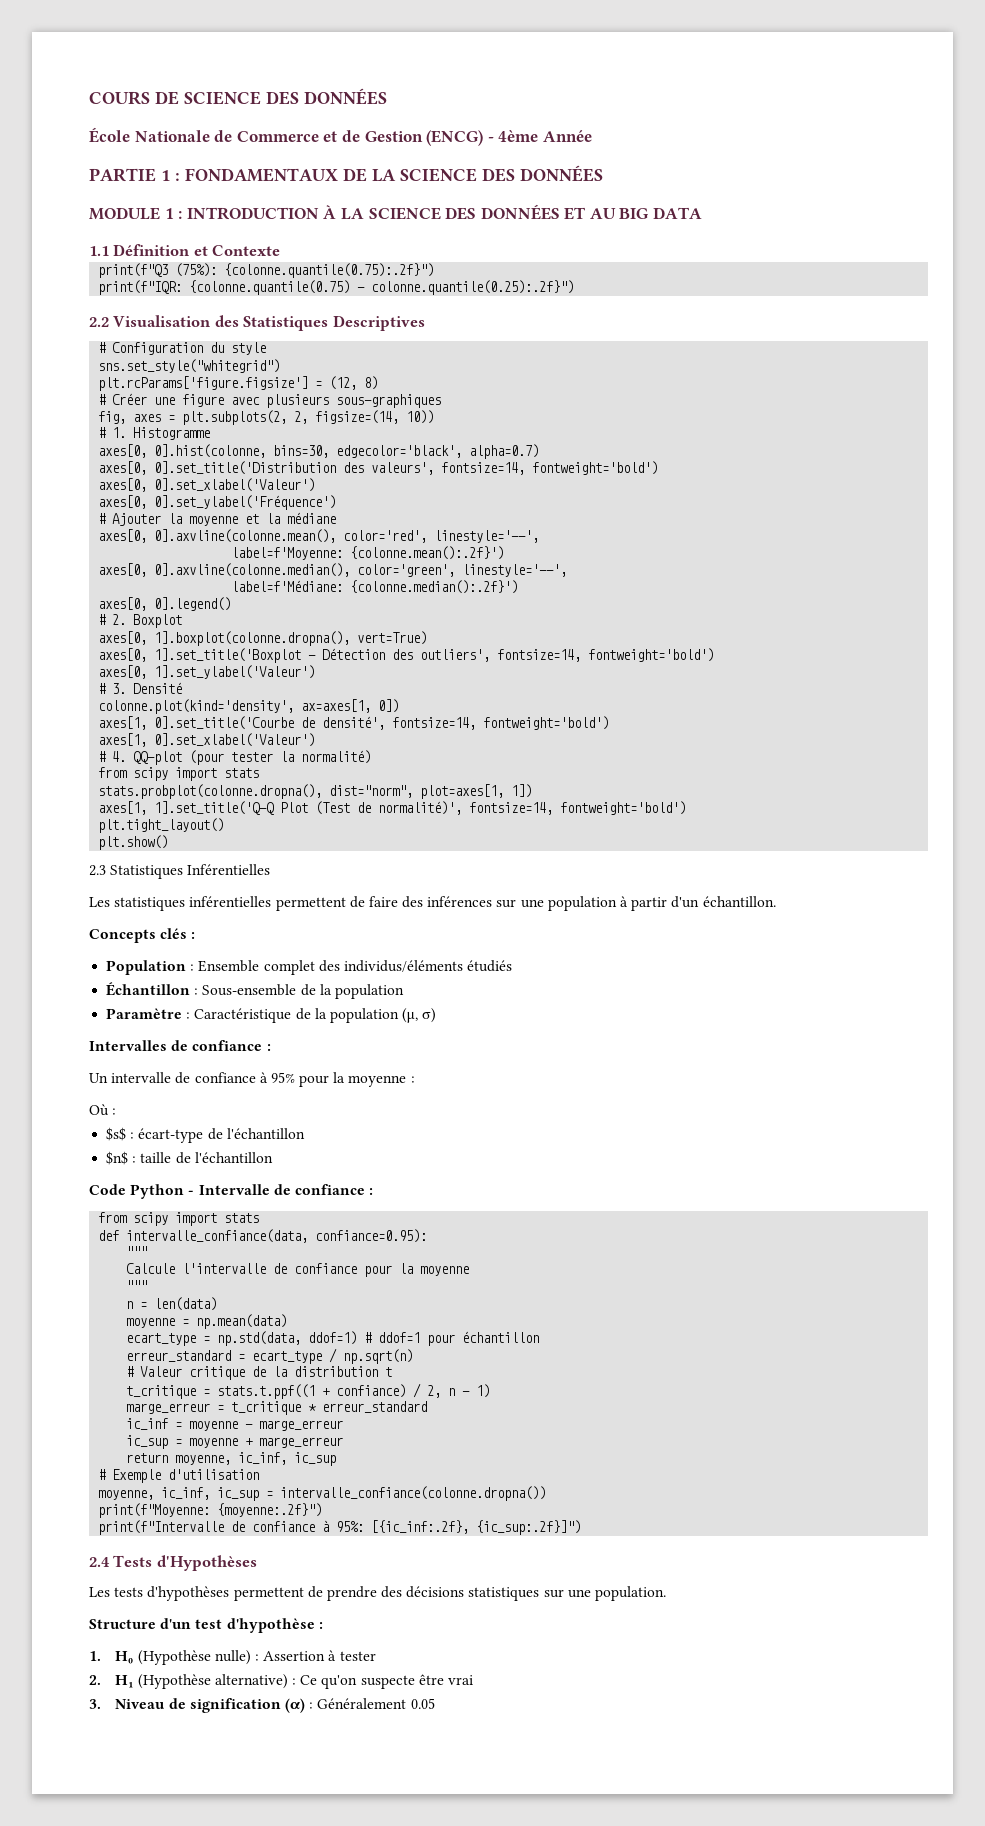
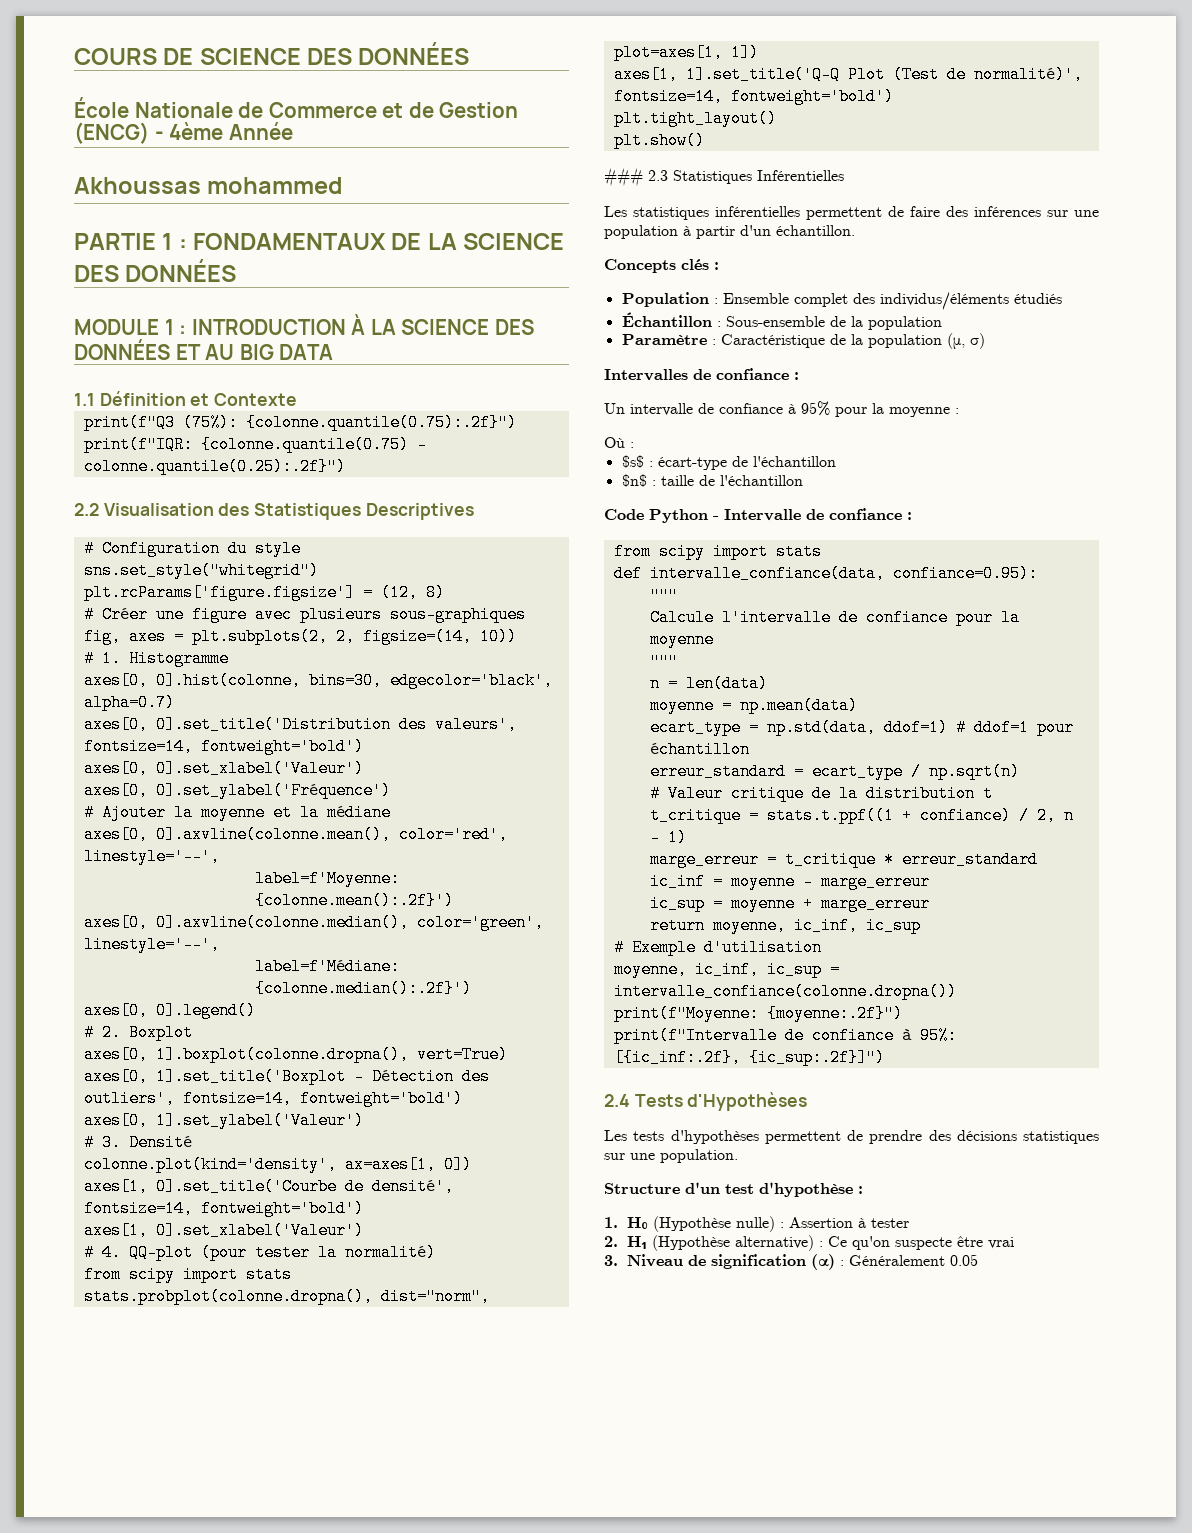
+ Akhoussas mohammed
- 2.3 Statistiques Inférentielles
+ ### 2.3 Statistiques Inférentielles

